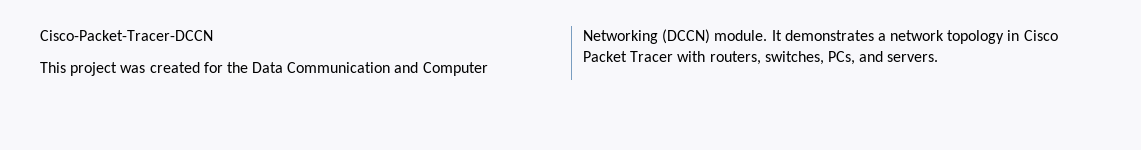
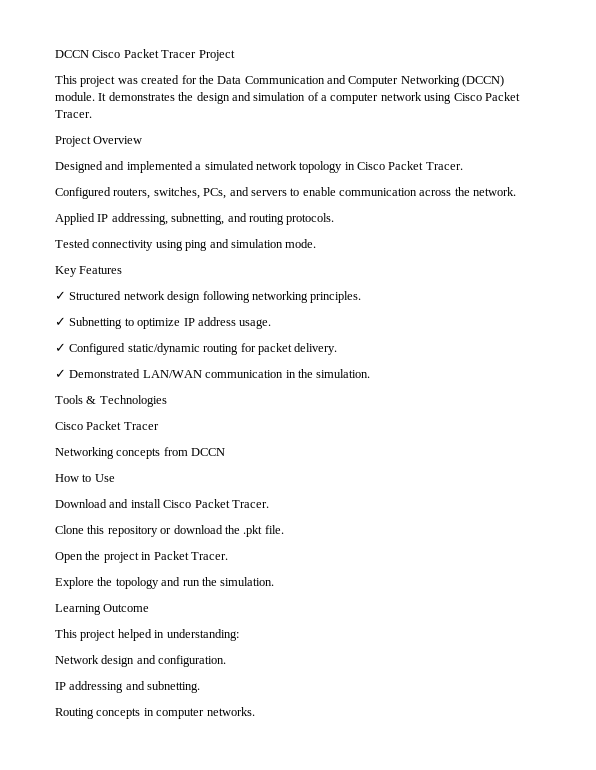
- Cisco-Packet-Tracer-DCCN
+ DCCN Cisco Packet Tracer Project
- It demonstrates a network topology in Cisco Packet Tracer with routers, switches, PCs, and servers.
+ It demonstrates the design and simulation of a computer network using Cisco Packet Tracer.
+ Project Overview
+ Designed and implemented a simulated network topology in Cisco Packet Tracer.
+ Configured routers, switches, PCs, and servers to enable communication across the network.
+ Applied IP addressing, subnetting, and routing protocols.
+ Tested connectivity using ping and simulation mode.
+ Key Features
+ ✓ Structured network design following networking principles.
+ ✓ Subnetting to optimize IP address usage.
+ ✓ Configured static/dynamic routing for packet delivery.
+ ✓ Demonstrated LAN/WAN communication in the simulation.
+ Tools & Technologies
+ Cisco Packet Tracer
+ Networking concepts from DCCN
+ How to Use
+ Download and install Cisco Packet Tracer.
+ Clone this repository or download the .pkt file.
+ Open the project in Packet Tracer.
+ Explore the topology and run the simulation.
+ Learning Outcome
+ This project helped in understanding:
+ Network design and configuration.
+ IP addressing and subnetting.
+ Routing concepts in computer networks.

